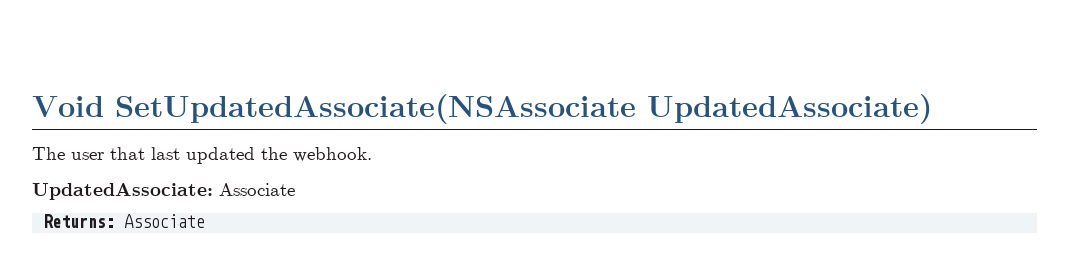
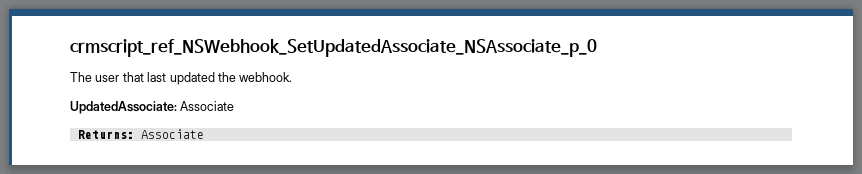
- Void SetUpdatedAssociate(NSAssociate UpdatedAssociate)
+ crmscript_ref_NSWebhook_SetUpdatedAssociate_NSAssociate_p_0

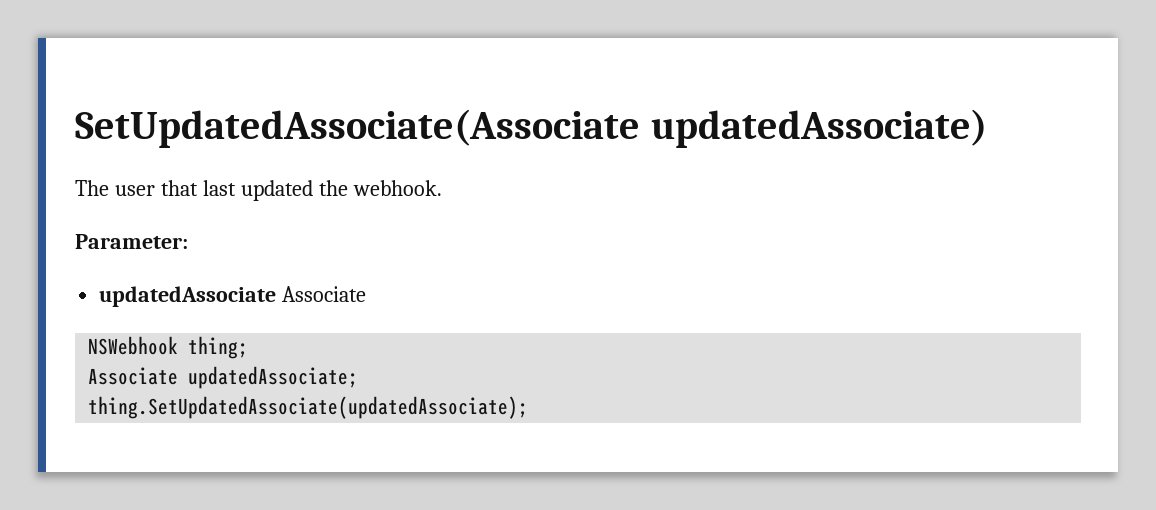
- crmscript_ref_NSWebhook_SetUpdatedAssociate_NSAssociate_p_0
+ SetUpdatedAssociate(Associate updatedAssociate)
- UpdatedAssociate: Associate
+ Parameter:
+ updatedAssociate Associate
- Returns: Associate
+ NSWebhook thing;
+ Associate updatedAssociate;
+ thing.SetUpdatedAssociate(updatedAssociate);

